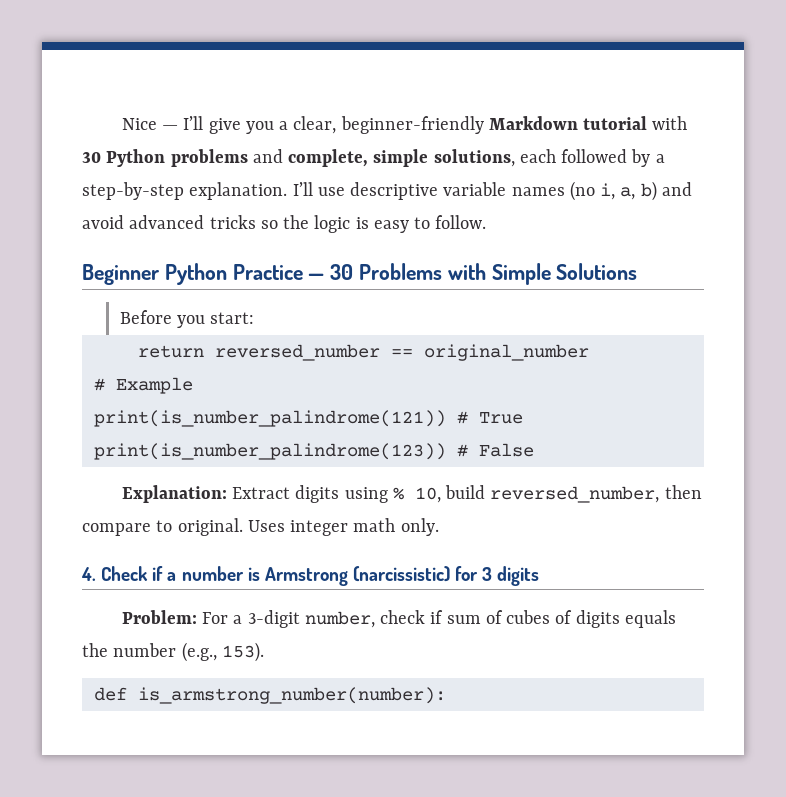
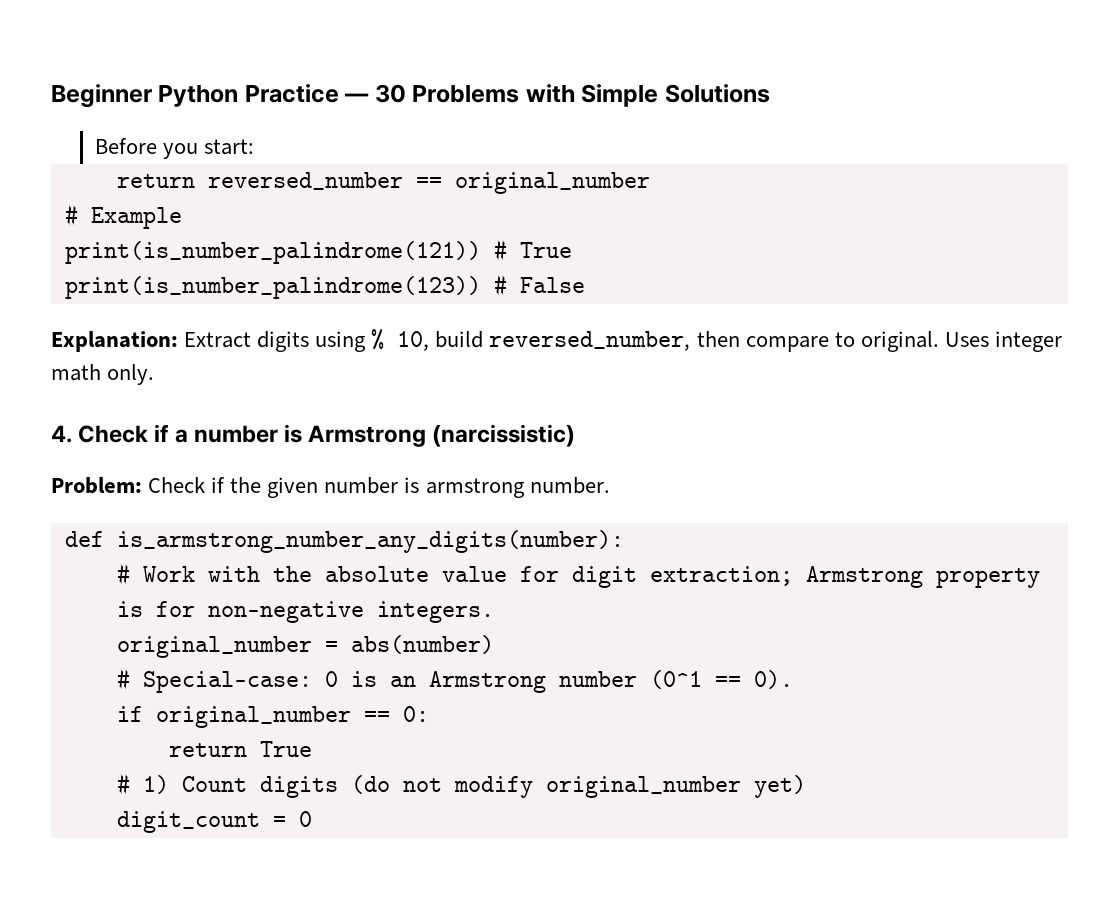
- Nice — I’ll give you a clear, beginner-friendly Markdown tutorial with 30 Python problems and complete, simple solutions, each followed by a step-by-step explanation. I’ll use descriptive variable names (no i, a, b) and avoid advanced tricks so the logic is easy to follow.
- 4. Check if a number is Armstrong (narcissistic) for 3 digits
- Problem: For a 3-digit number, check if sum of cubes of digits equals the number (e.g., 153).
- def is_armstrong_number(number):
+ 4. Check if a number is Armstrong (narcissistic)
+ Problem: Check if the given number is armstrong number.
+ def is_armstrong_number_any_digits(number):
+ # Work with the absolute value for digit extraction; Armstrong property is for non-negative integers.
+ original_number = abs(number)
+ # Special-case: 0 is an Armstrong number (0^1 == 0).
+ if original_number == 0:
+ return True
+ # 1) Count digits (do not modify original_number yet)
+ digit_count = 0

